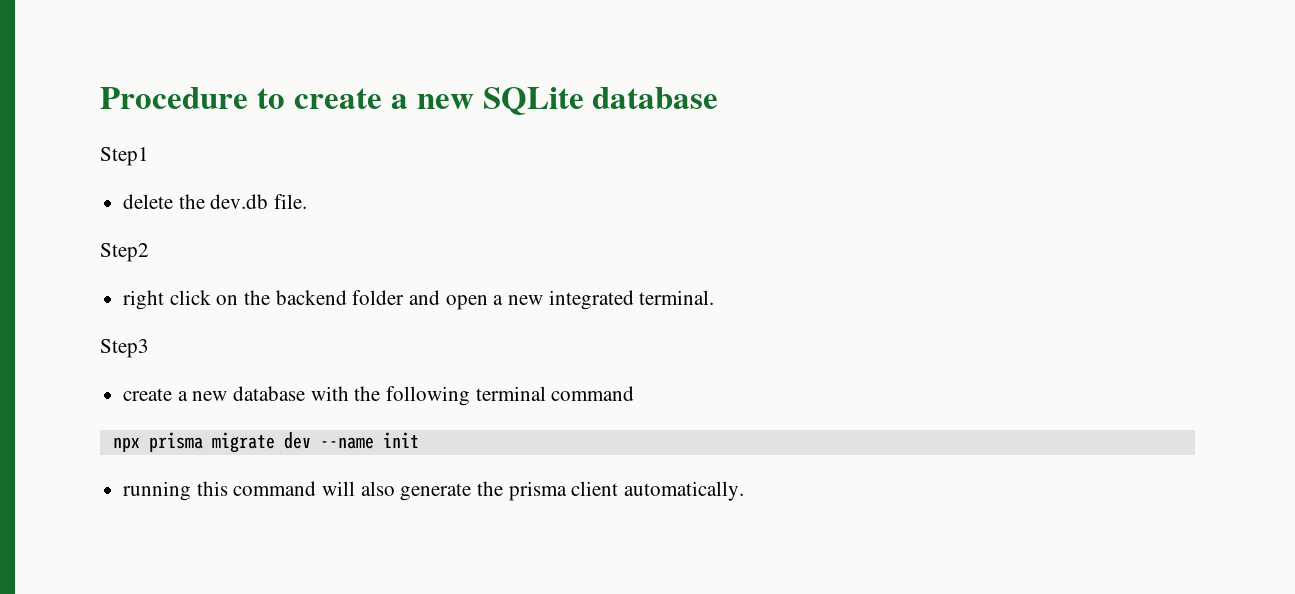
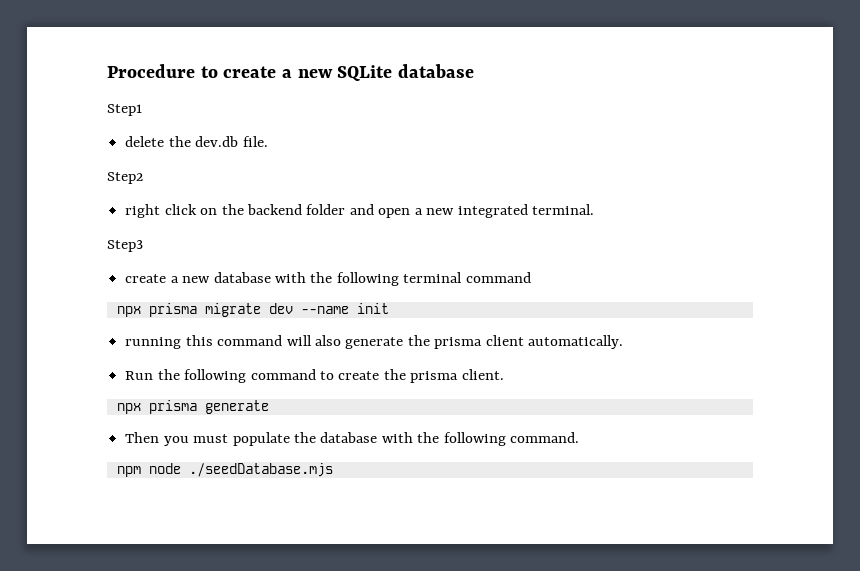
+ Run the following command to create the prisma client.
+ npx prisma generate
+ Then you must populate the database with the following command.
+ npm node ./seedDatabase.mjs

